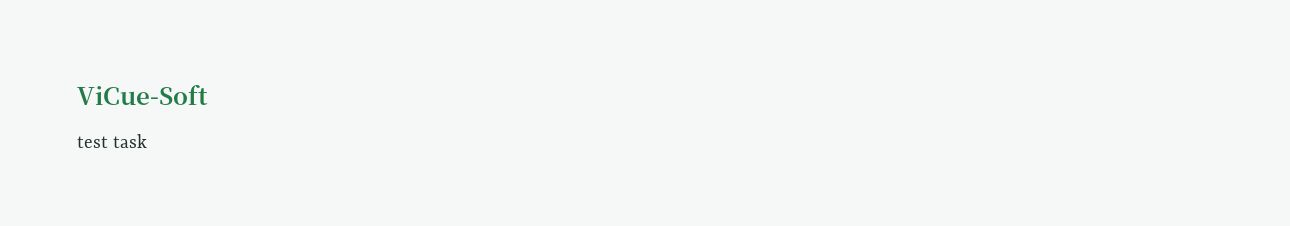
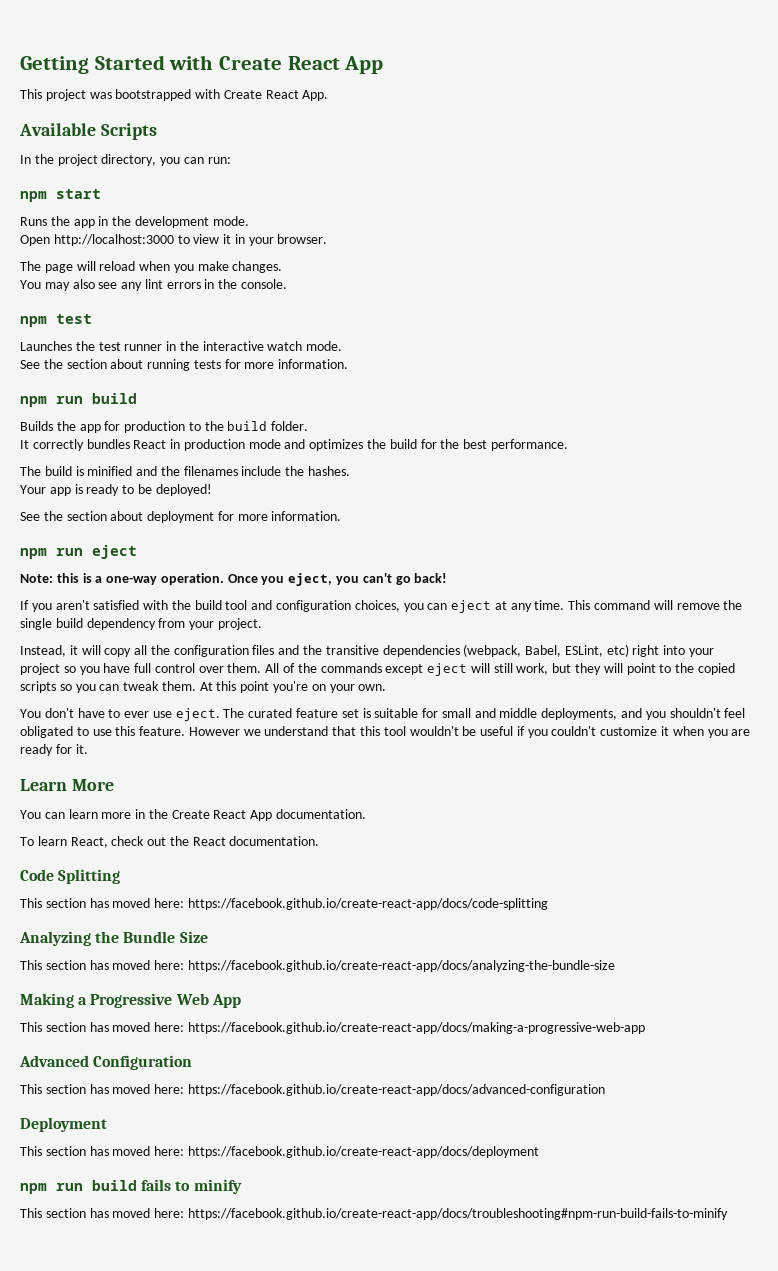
- ViCue-Soft
- test task
+ Getting Started with Create React App
+ This project was bootstrapped with Create React App.
+ Available Scripts
+ In the project directory, you can run:
+ npm start
+ Runs the app in the development mode.
+ Open http://localhost:3000 to view it in your browser.
+ The page will reload when you make changes.
+ You may also see any lint errors in the console.
+ npm test
+ Launches the test runner in the interactive watch mode.
+ See the section about running tests for more information.
+ npm run build
+ Builds the app for production to the build folder.
+ It correctly bundles React in production mode and optimizes the build for the best performance.
+ The build is minified and the filenames include the hashes.
+ Your app is ready to be deployed!
+ See the section about deployment for more information.
+ npm run eject
+ Note: this is a one-way operation. Once you eject, you can't go back!
+ If you aren't satisfied with the build tool and configuration choices, you can eject at any time. This command will remove the single build dependency from your project.
+ Instead, it will copy all the configuration files and the transitive dependencies (webpack, Babel, ESLint, etc) right into your project so you have full control over them. All of the commands except eject will still work, but they will point to the copied scripts so you can tweak them. At this point you're on your own.
+ You don't have to ever use eject. The curated feature set is suitable for small and middle deployments, and you shouldn't feel obligated to use this feature. However we understand that this tool wouldn't be useful if you couldn't customize it when you are ready for it.
+ Learn More
+ You can learn more in the Create React App documentation.
+ To learn React, check out the React documentation.
+ Code Splitting
+ This section has moved here: https://facebook.github.io/create-react-app/docs/code-splitting
+ Analyzing the Bundle Size
+ This section has moved here: https://facebook.github.io/create-react-app/docs/analyzing-the-bundle-size
+ Making a Progressive Web App
+ This section has moved here: https://facebook.github.io/create-react-app/docs/making-a-progressive-web-app
+ Advanced Configuration
+ This section has moved here: https://facebook.github.io/create-react-app/docs/advanced-configuration
+ Deployment
+ This section has moved here: https://facebook.github.io/create-react-app/docs/deployment
+ npm run build fails to minify
+ This section has moved here: https://facebook.github.io/create-react-app/docs/troubleshooting#npm-run-build-fails-to-minify

